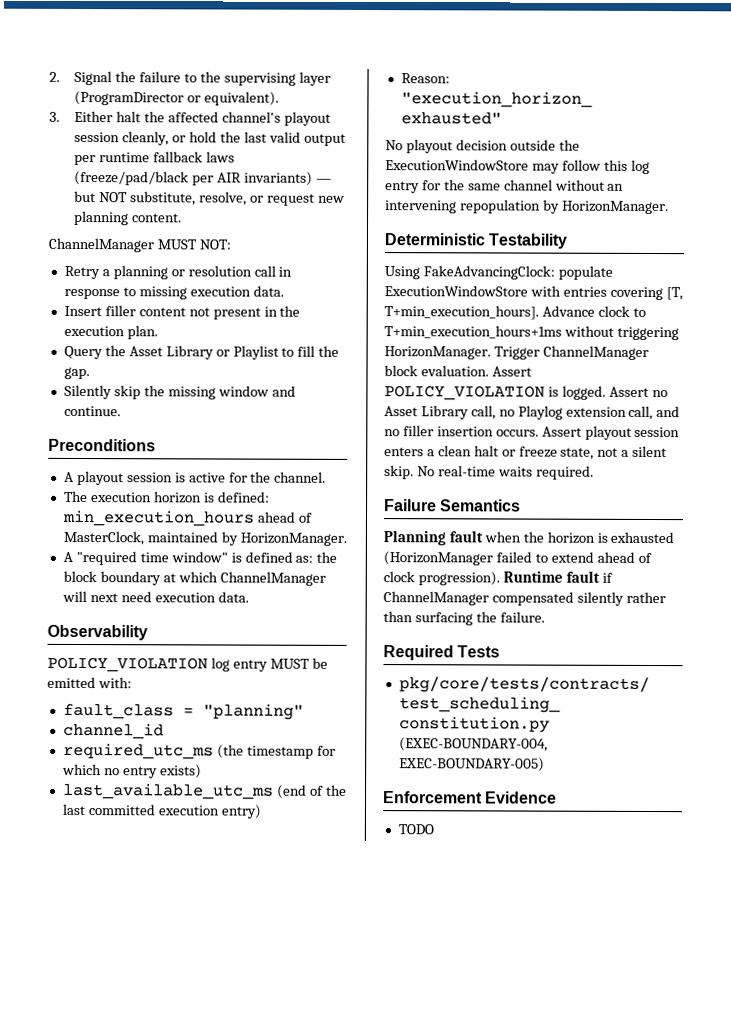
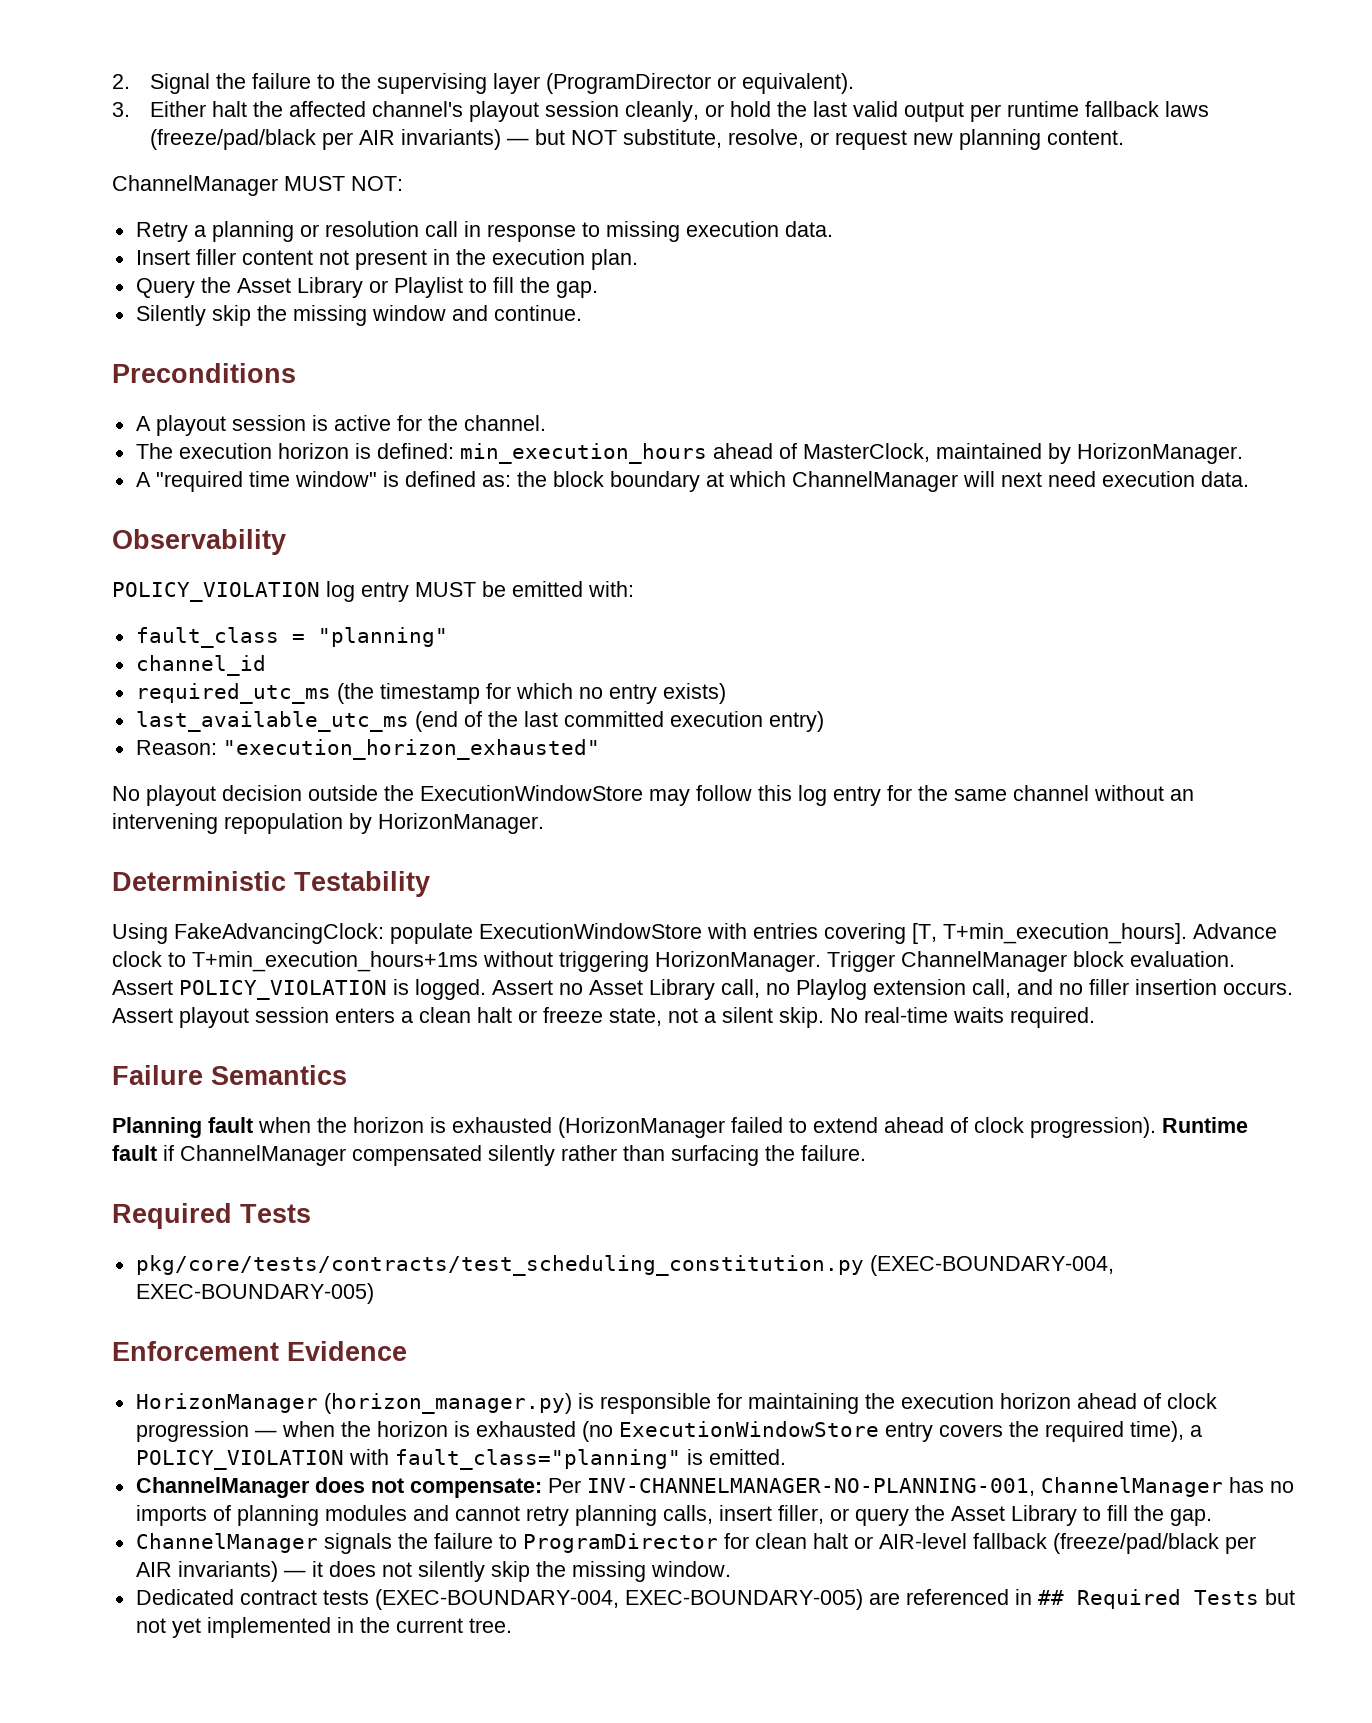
- TODO
+ HorizonManager (horizon_manager.py) is responsible for maintaining the execution horizon ahead of clock progression — when the horizon is exhausted (no ExecutionWindowStore entry covers the required time), a POLICY_VIOLATION with fault_class="planning" is emitted.
+ ChannelManager does not compensate: Per INV-CHANNELMANAGER-NO-PLANNING-001, ChannelManager has no imports of planning modules and cannot retry planning calls, insert filler, or query the Asset Library to fill the gap.
+ ChannelManager signals the failure to ProgramDirector for clean halt or AIR-level fallback (freeze/pad/black per AIR invariants) — it does not silently skip the missing window.
+ Dedicated contract tests (EXEC-BOUNDARY-004, EXEC-BOUNDARY-005) are referenced in ## Required Tests but not yet implemented in the current tree.

